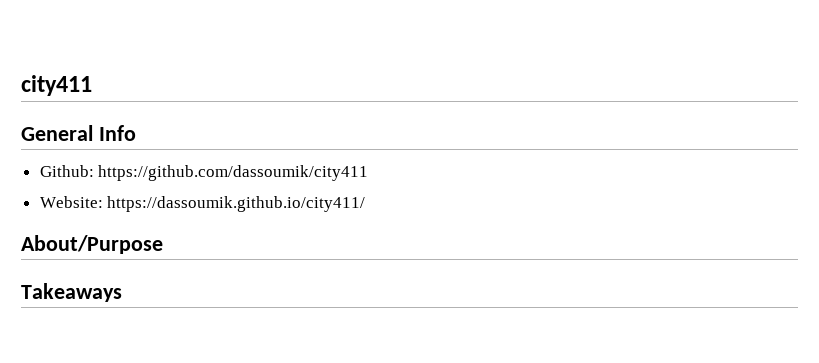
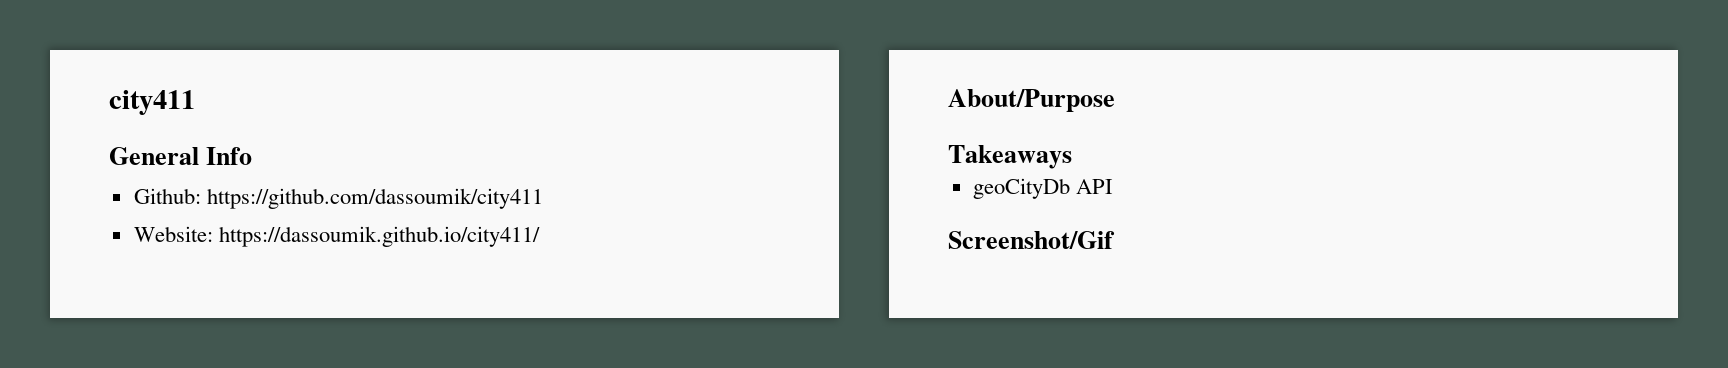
+ geoCityDb API
+ Screenshot/Gif

